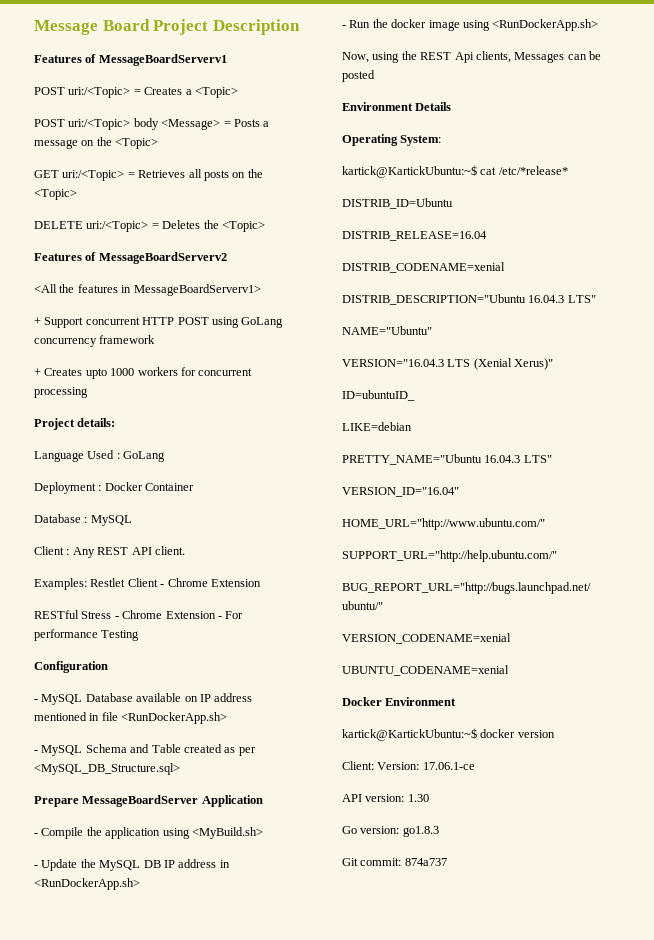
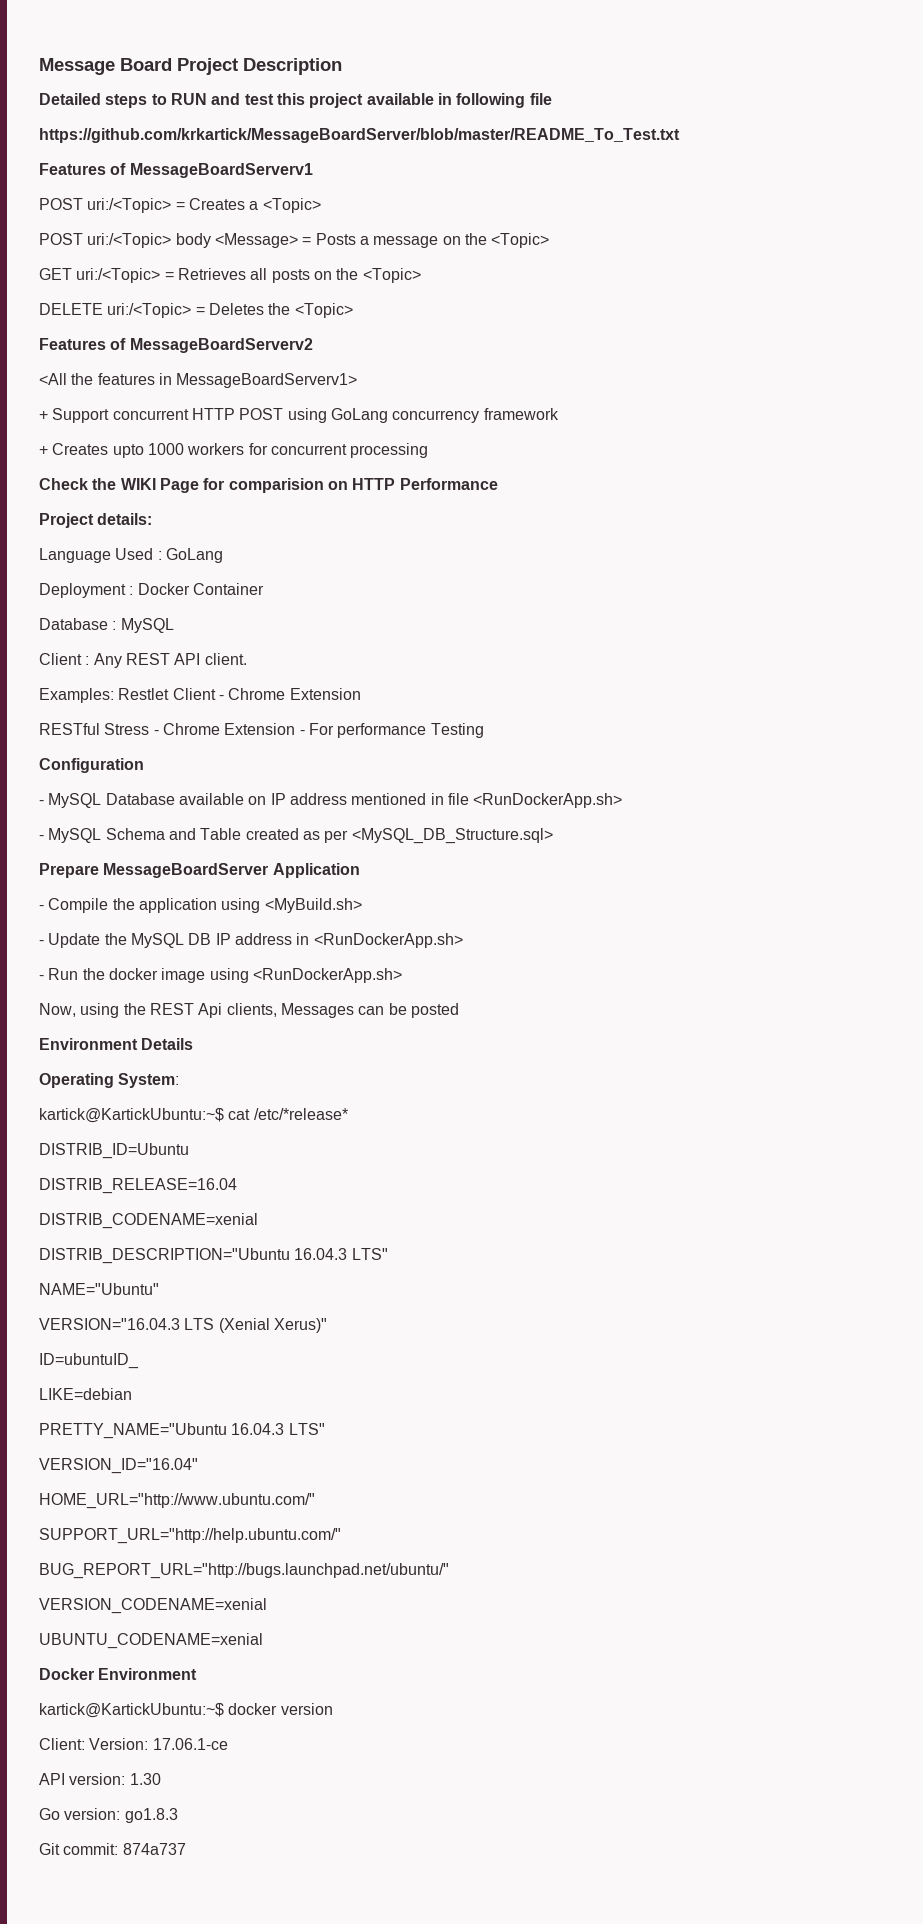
+ Detailed steps to RUN and test this project available in following file
+ https://github.com/krkartick/MessageBoardServer/blob/master/README_To_Test.txt
+ Check the WIKI Page for comparision on HTTP Performance

